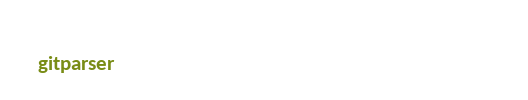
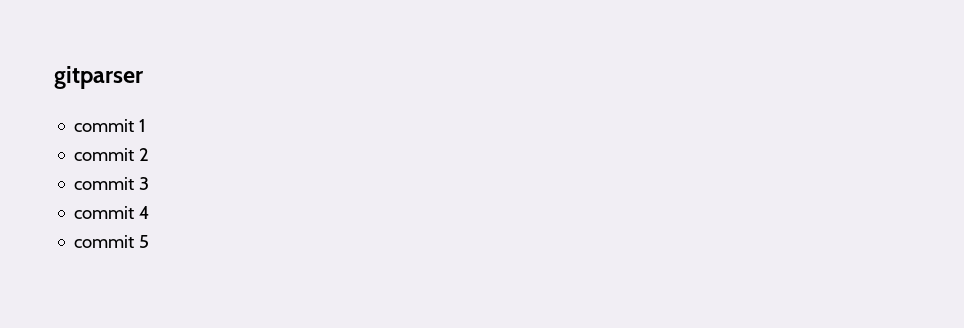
+ commit 1
+ commit 2
+ commit 3
+ commit 4
+ commit 5

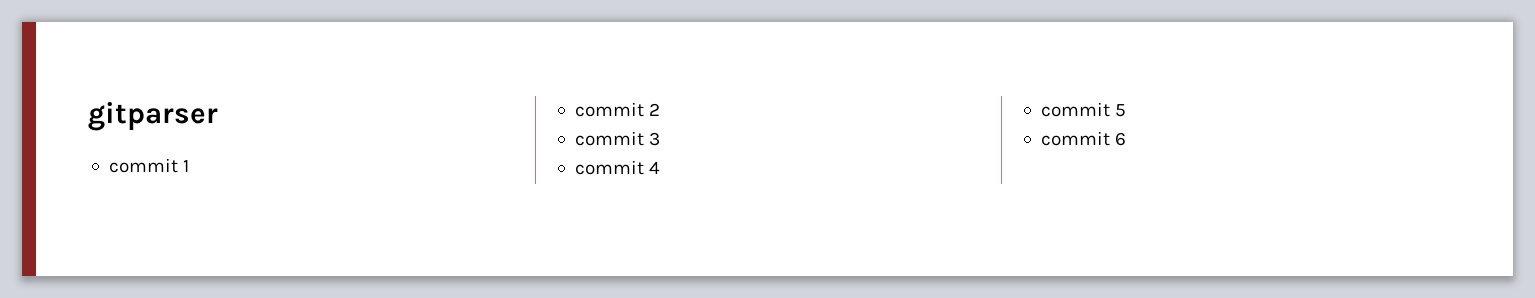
+ commit 6

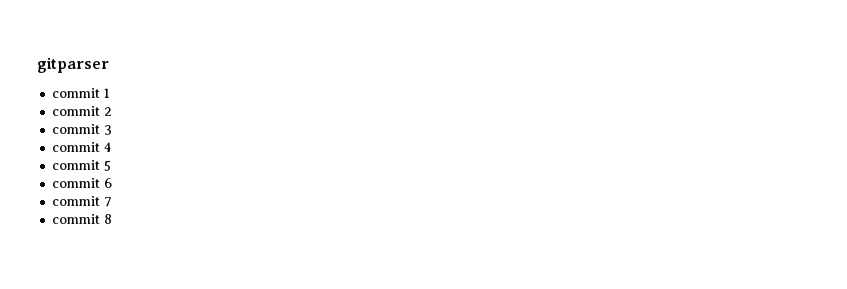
+ commit 7
+ commit 8

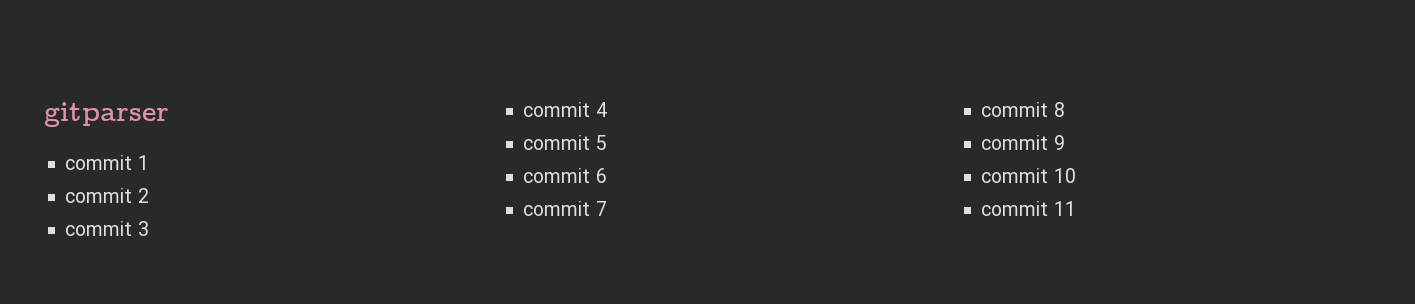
+ commit 9
+ commit 10
+ commit 11

